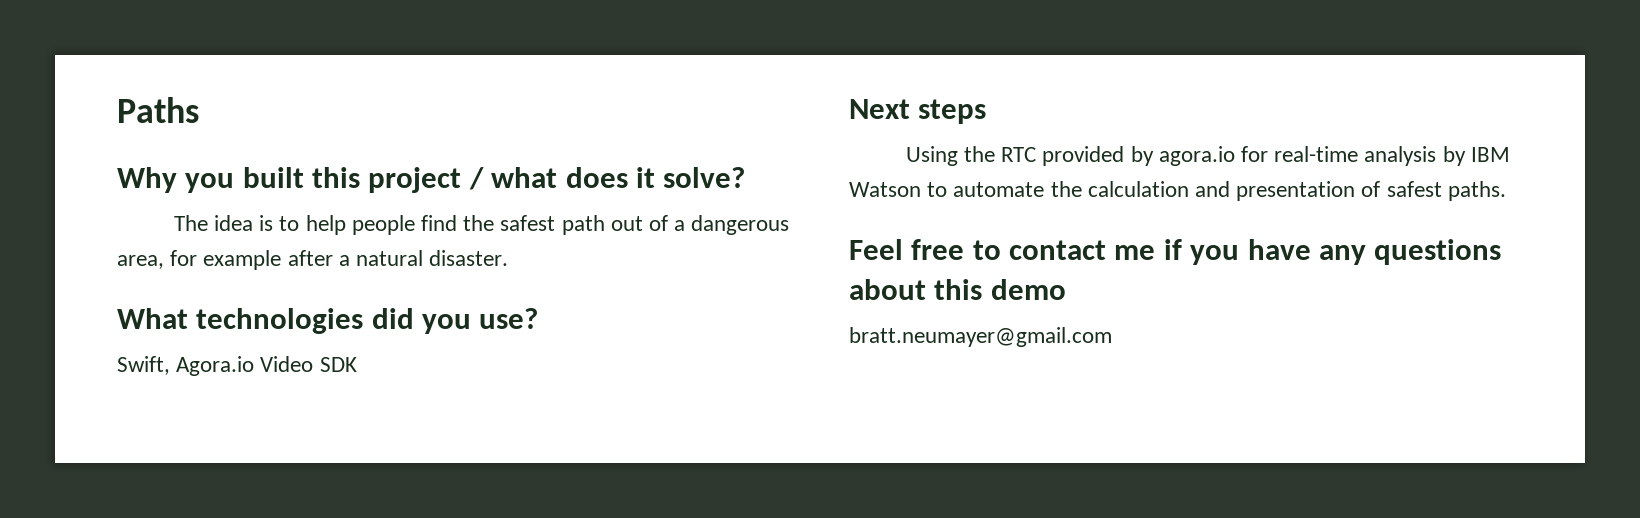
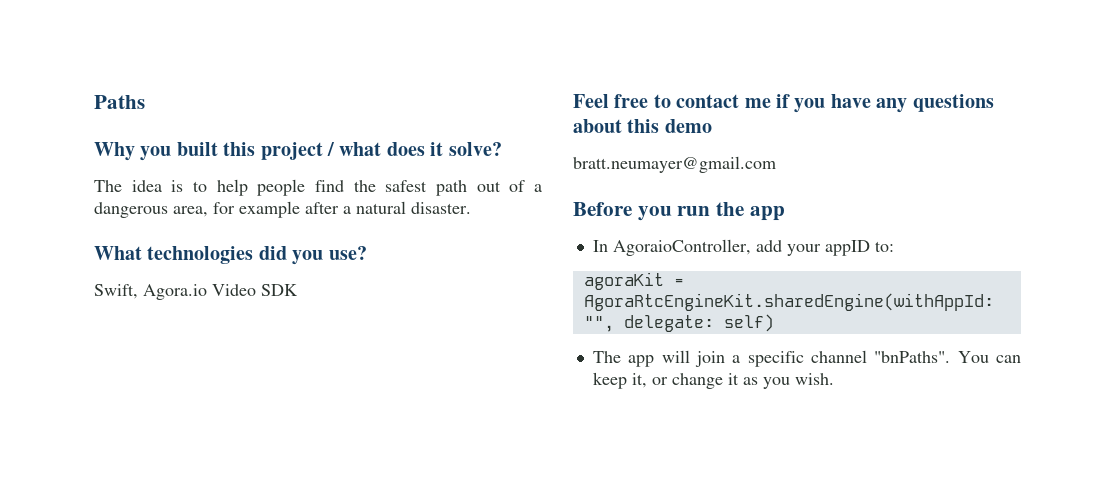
- Next steps
- Using the RTC provided by agora.io for real-time analysis by IBM Watson to automate the calculation and presentation of safest paths.
+ Before you run the app
+ In AgoraioController, add your appID to:
+ agoraKit = AgoraRtcEngineKit.sharedEngine(withAppId: "", delegate: self)
+ The app will join a specific channel "bnPaths". You can keep it, or change it as you wish.

